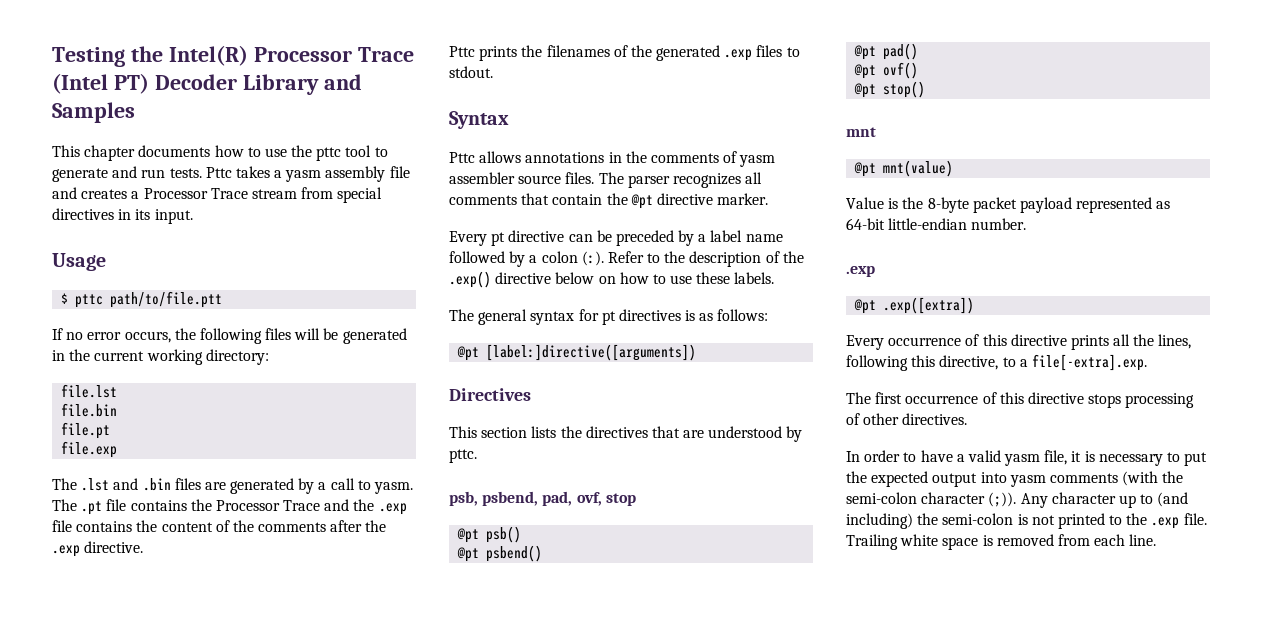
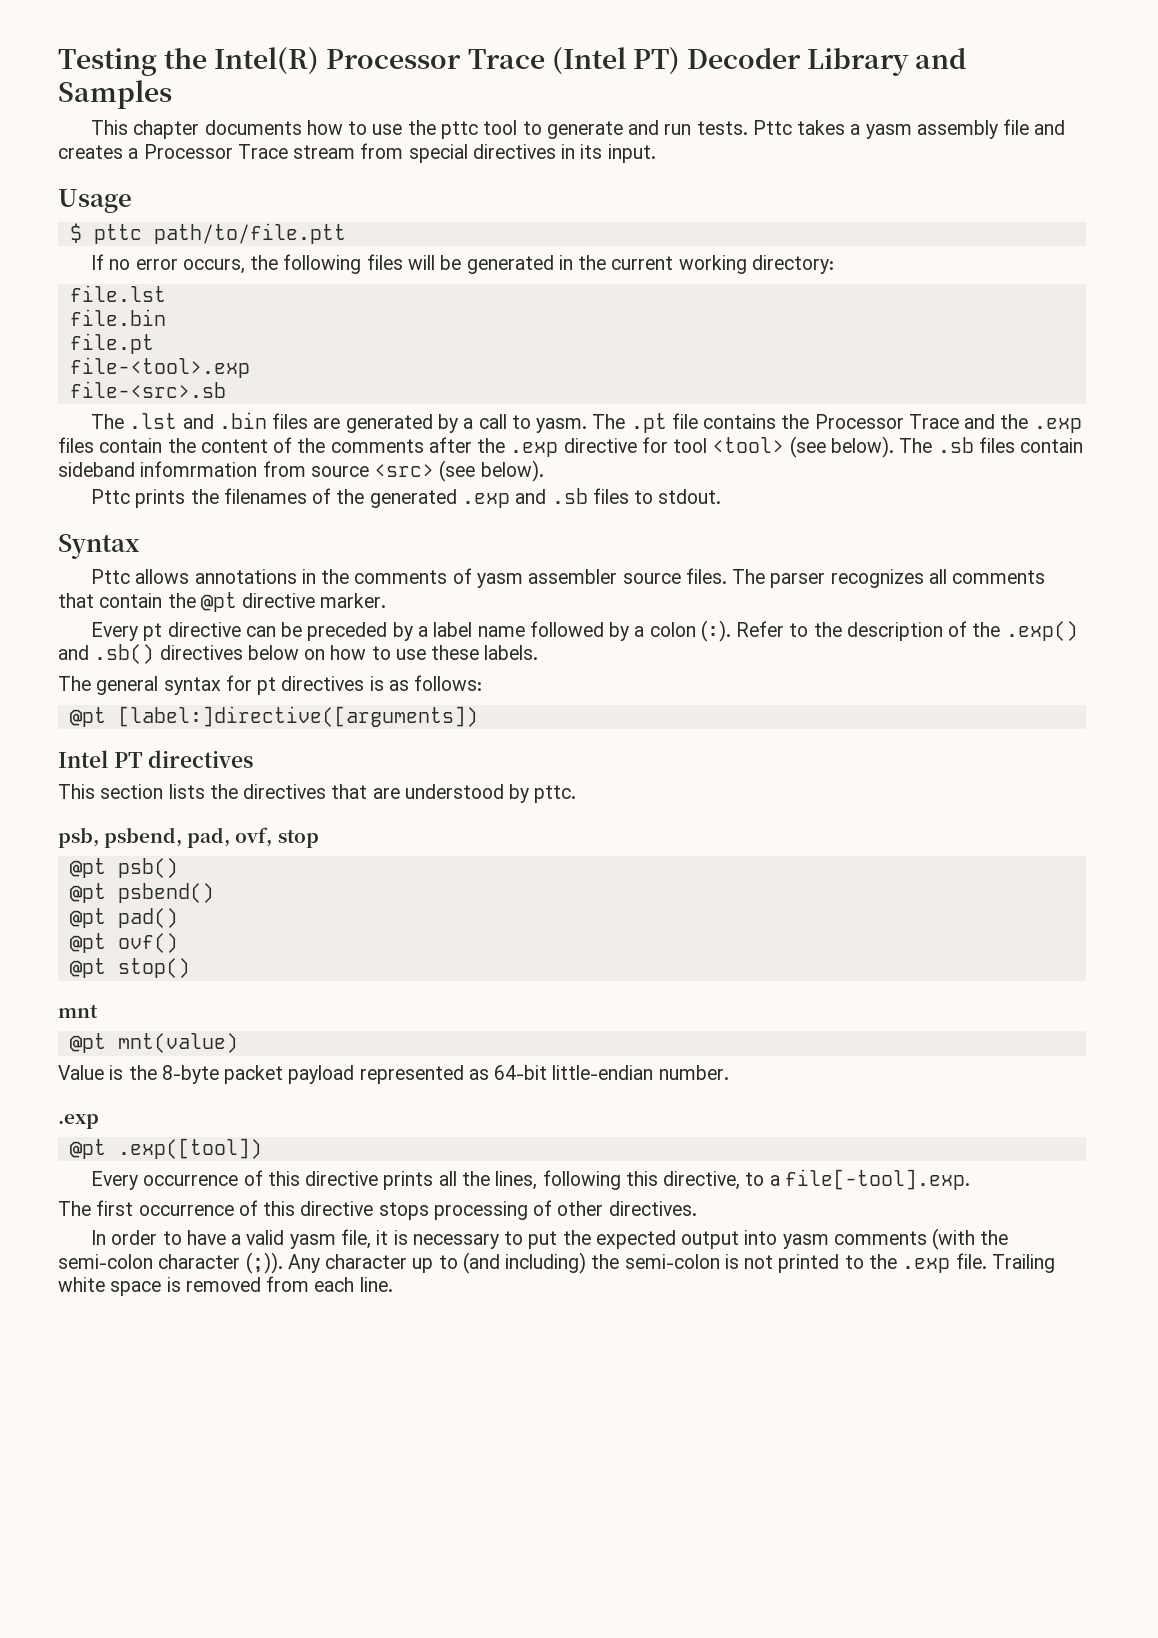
- file.exp
+ file-<tool>.exp
+ file-<src>.sb
- The .pt file contains the Processor Trace and the .exp file contains the content of the comments after the .exp directive.
+ The .pt file contains the Processor Trace and the .exp files contain the content of the comments after the .exp directive for tool <tool> (see below). The .sb files contain sideband infomrmation from source <src> (see below).
- Pttc prints the filenames of the generated .exp files to stdout.
+ Pttc prints the filenames of the generated .exp and .sb files to stdout.
- Refer to the description of the .exp() directive below on how to use these labels.
+ Refer to the description of the .exp() and .sb() directives below on how to use these labels.
- Directives
+ Intel PT directives
- @pt .exp([extra])
+ @pt .exp([tool])
- Every occurrence of this directive prints all the lines, following this directive, to a file[-extra].exp.
+ Every occurrence of this directive prints all the lines, following this directive, to a file[-tool].exp.

